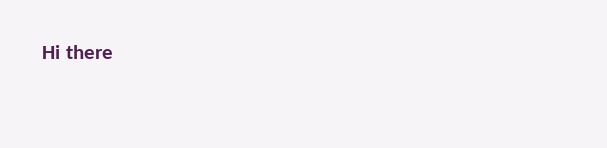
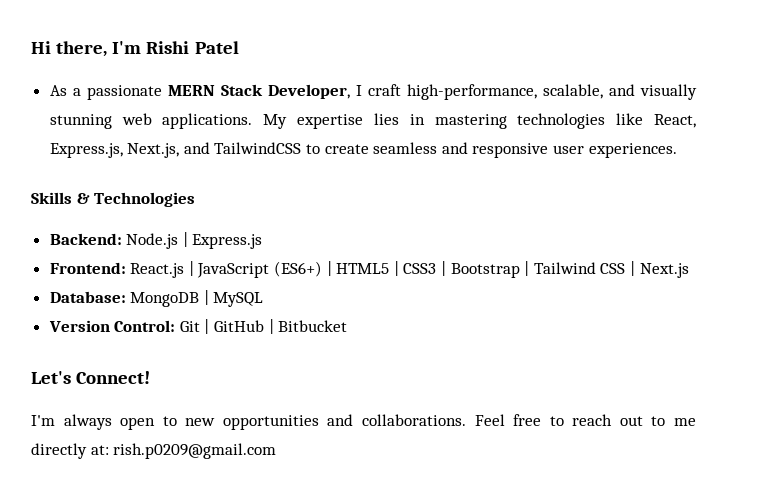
- Hi there
+ Hi there, I'm Rishi Patel
+ As a passionate MERN Stack Developer, I craft high-performance, scalable, and visually stunning web applications. My expertise lies in mastering technologies like React, Express.js, Next.js, and TailwindCSS to create seamless and responsive user experiences.
+ Skills & Technologies
+ Backend: Node.js | Express.js
+ Frontend: React.js | JavaScript (ES6+) | HTML5 | CSS3 | Bootstrap | Tailwind CSS | Next.js
+ Database: MongoDB | MySQL
+ Version Control: Git | GitHub | Bitbucket
+ Let's Connect!
+ I'm always open to new opportunities and collaborations. Feel free to reach out to me directly at: rish.p0209@gmail.com

